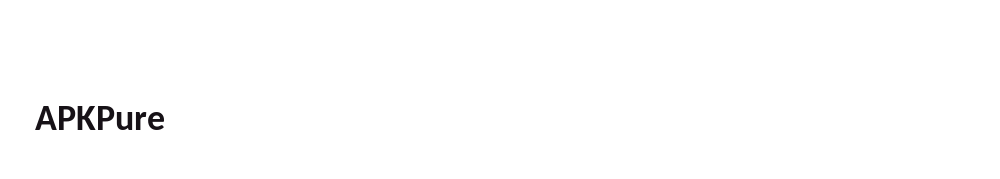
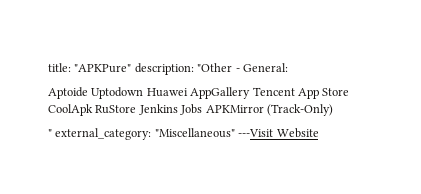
- APKPure
+ title: "APKPure" description: "Other - General:
+ Aptoide Uptodown Huawei AppGallery Tencent App Store CoolApk RuStore Jenkins Jobs APKMirror (Track-Only)
+ " external_category: "Miscellaneous" ---Visit Website

